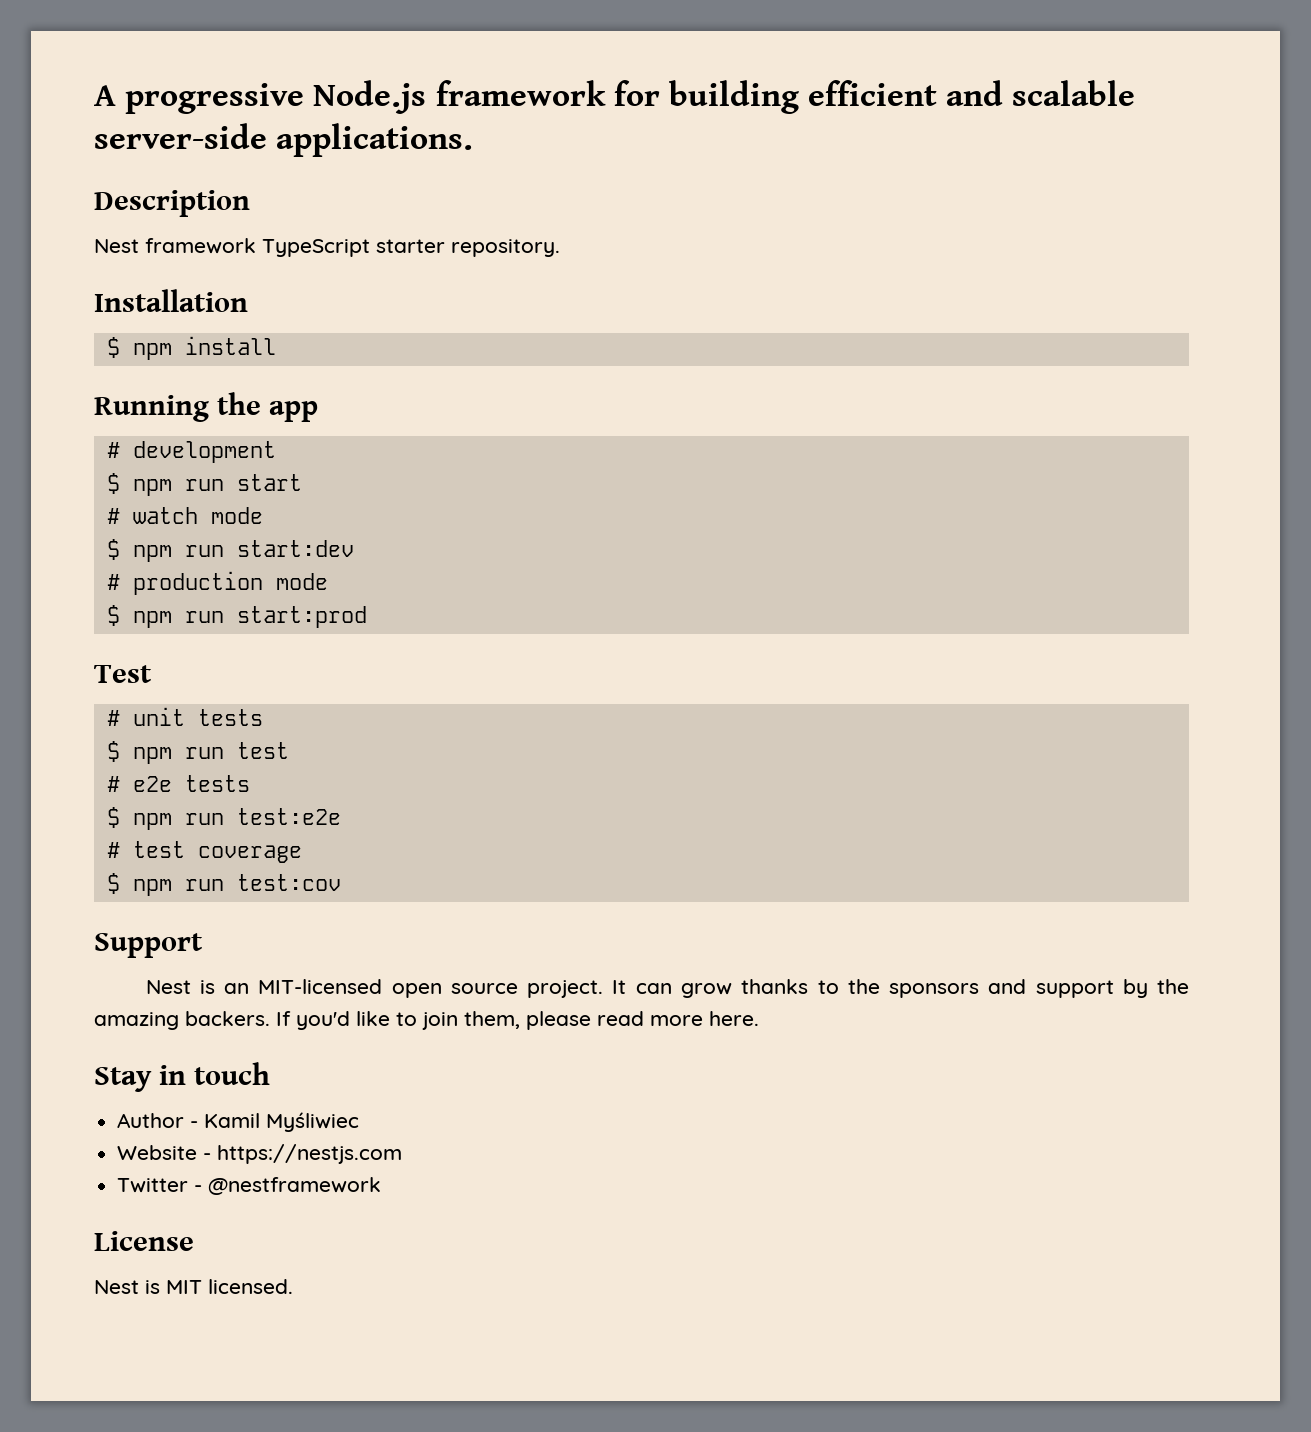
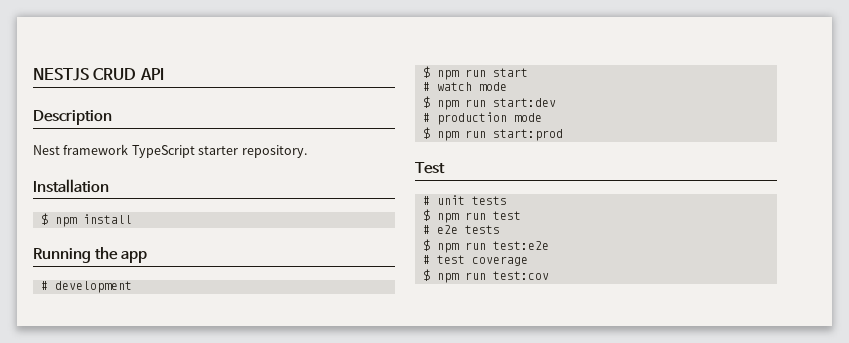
- A progressive Node.js framework for building efficient and scalable server-side applications.
+ NESTJS CRUD API
- Support
- Nest is an MIT-licensed open source project. It can grow thanks to the sponsors and support by the amazing backers. If you'd like to join them, please read more here.
- Stay in touch
- Author - Kamil Myśliwiec
- Website - https://nestjs.com
- Twitter - @nestframework
- License
- Nest is MIT licensed.

